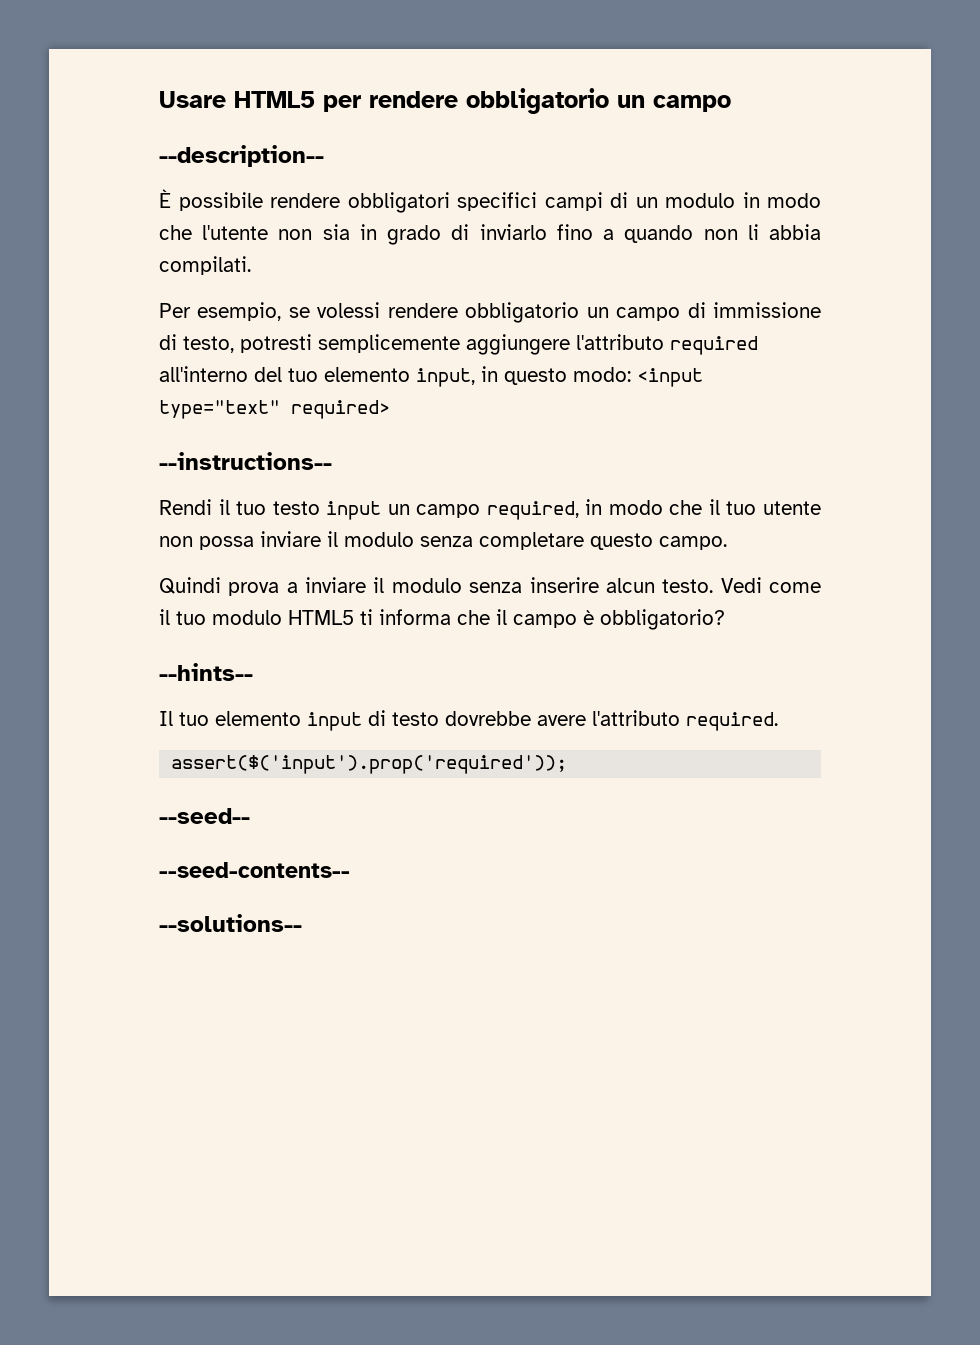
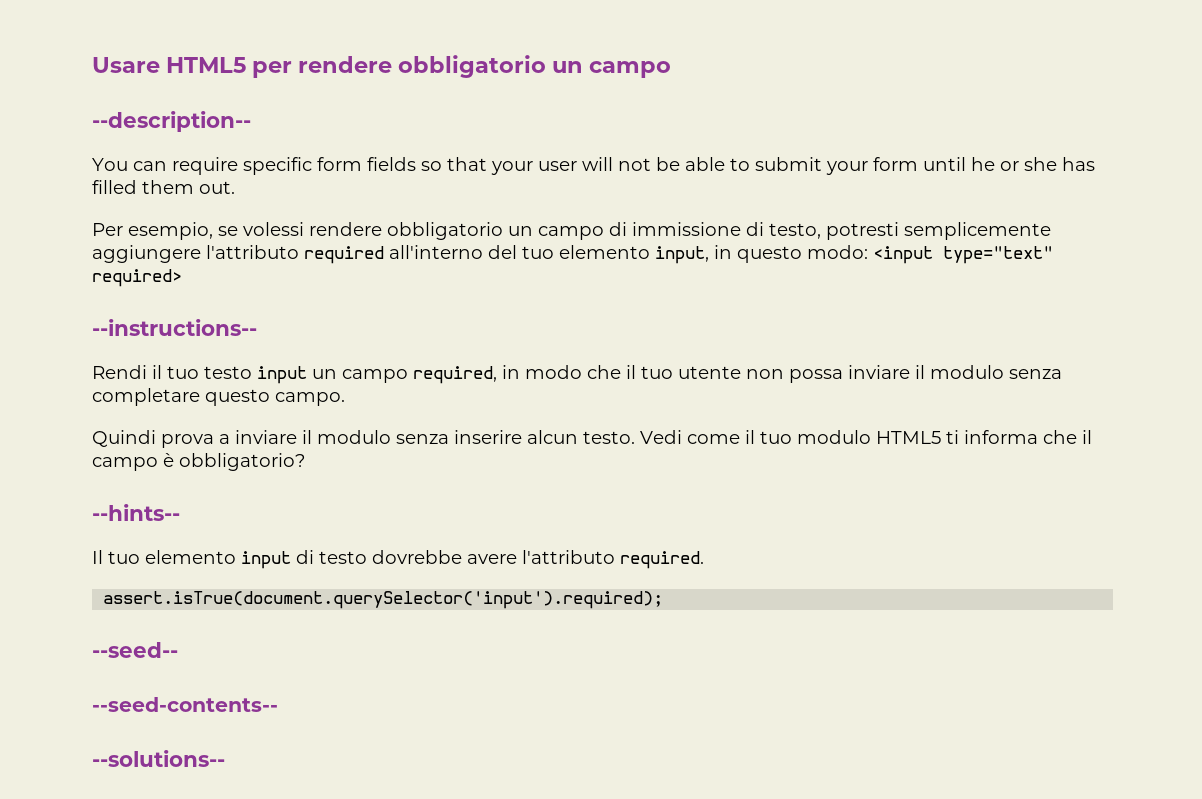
- È possibile rendere obbligatori specifici campi di un modulo in modo che l'utente non sia in grado di inviarlo fino a quando non li abbia compilati.
+ You can require specific form fields so that your user will not be able to submit your form until he or she has filled them out.
- assert($('input').prop('required'));
+ assert.isTrue(document.querySelector('input').required);

